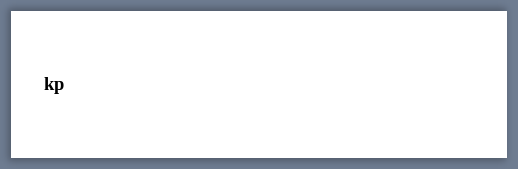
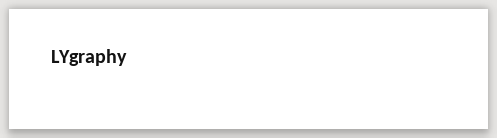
- kp
+ LYgraphy

